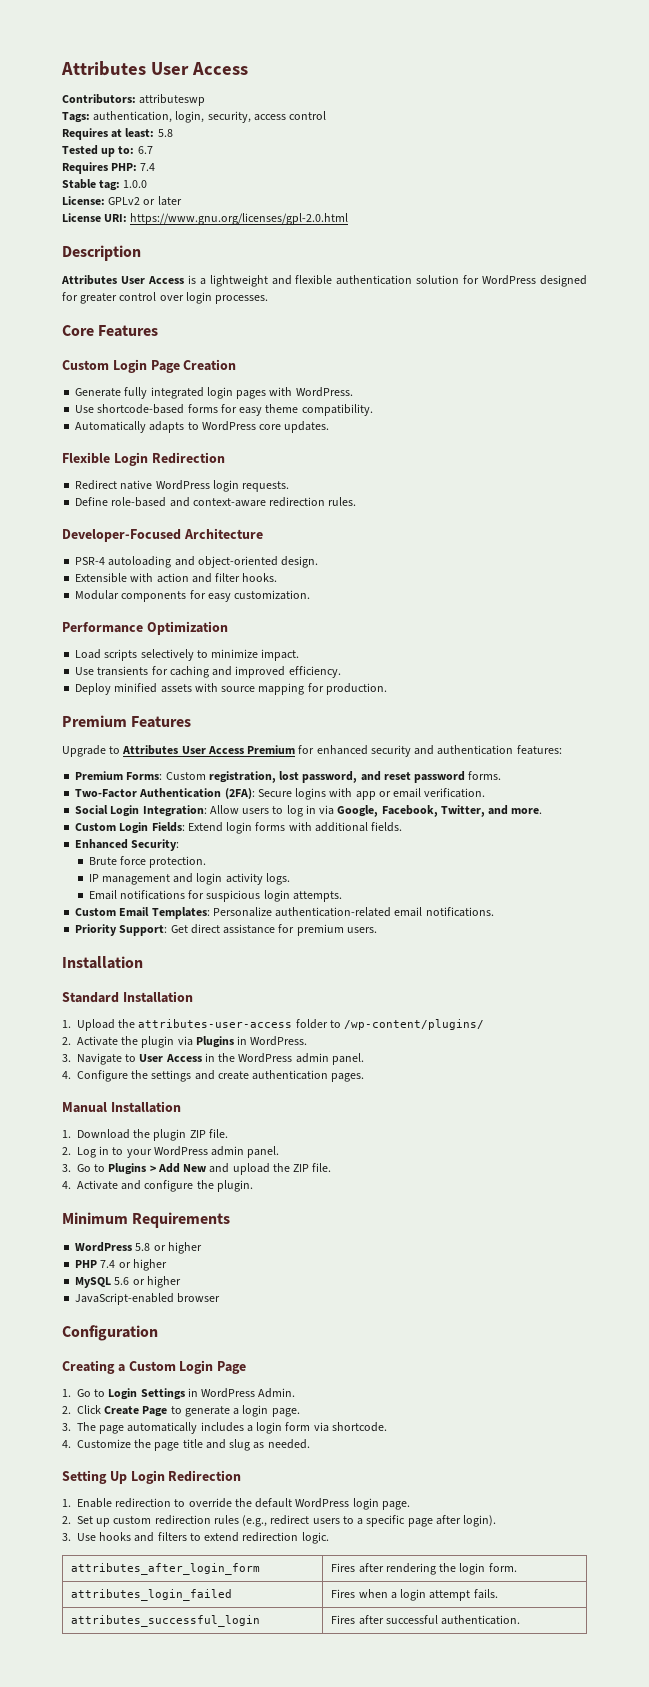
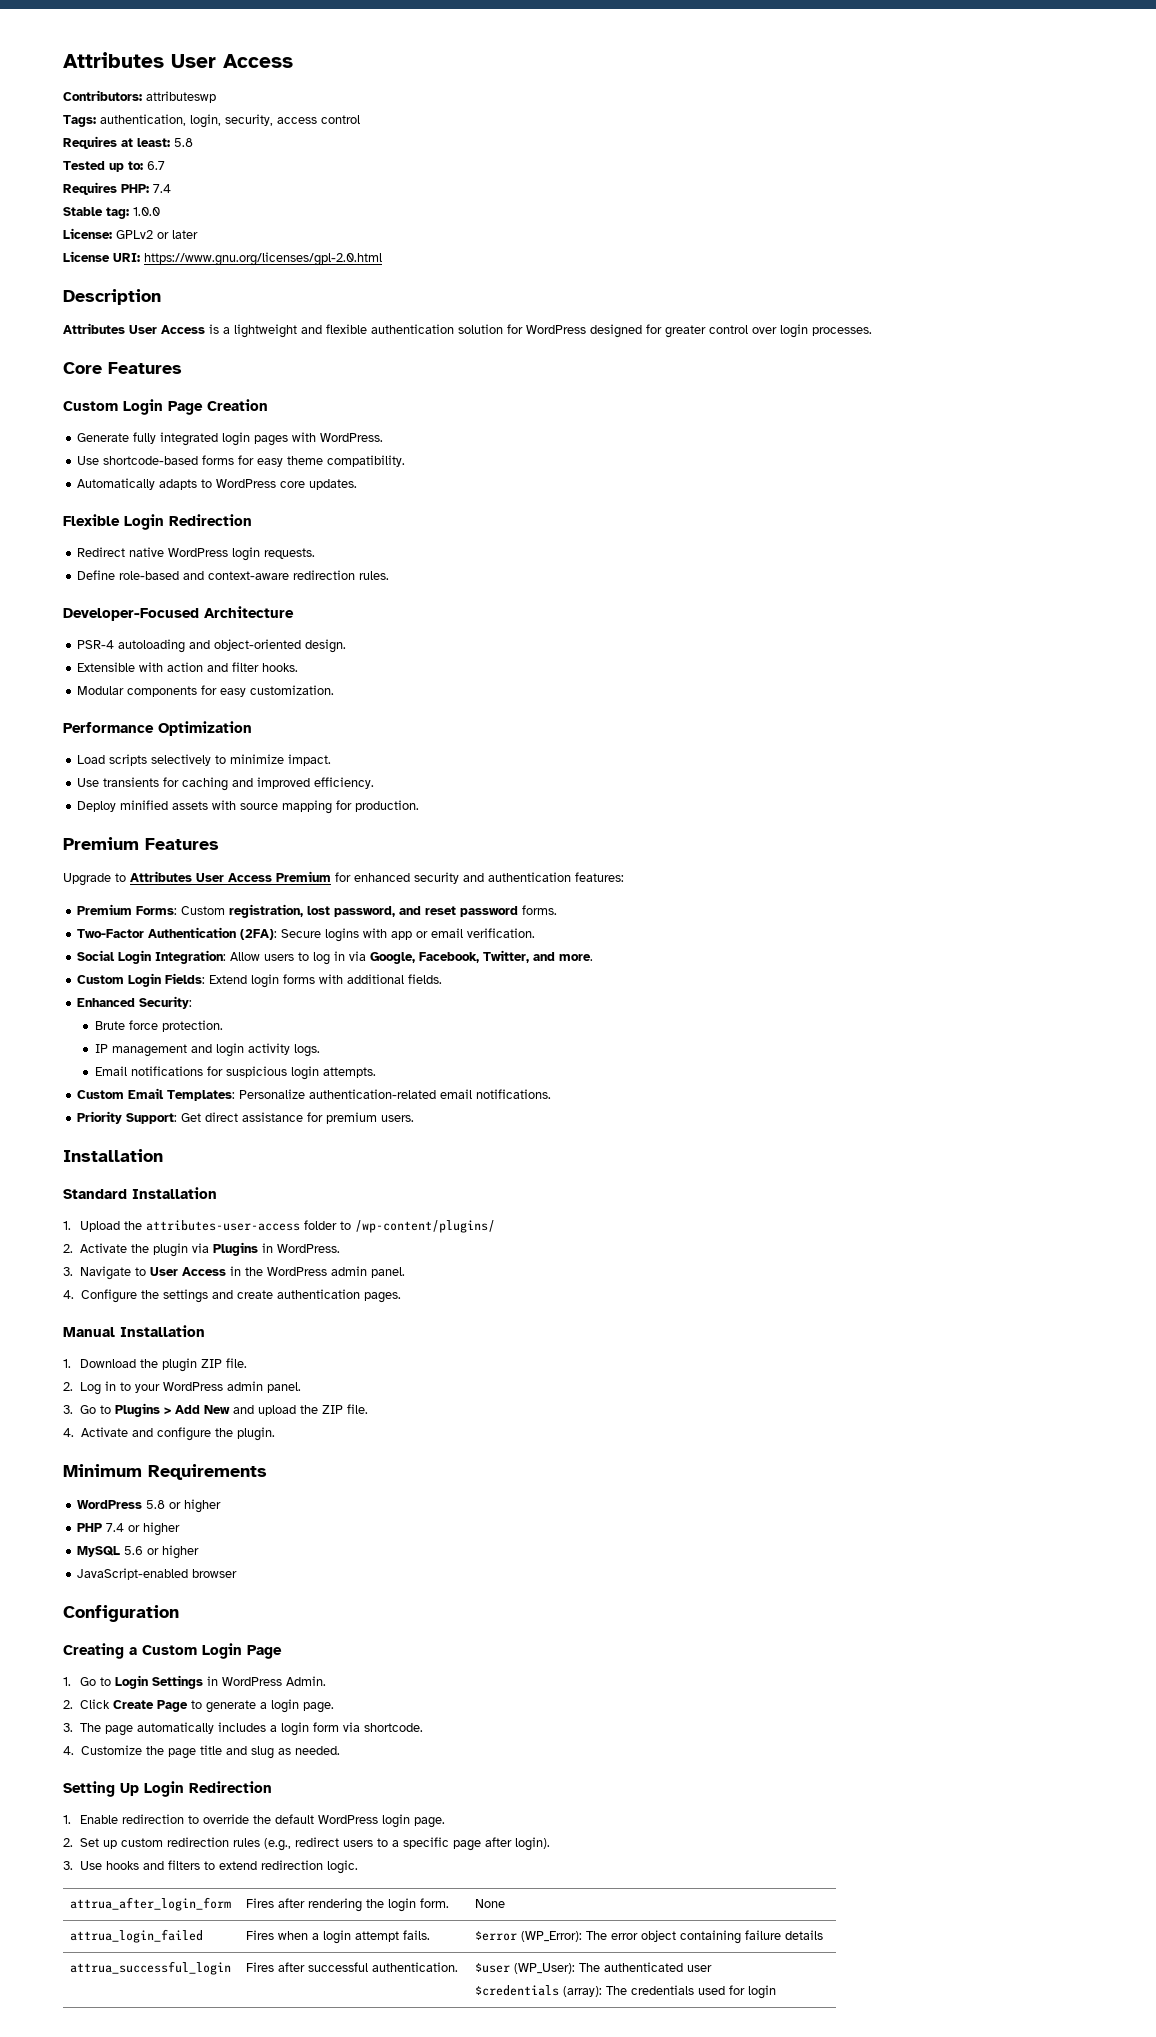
- attributes_after_login_form | Fires after rendering the login form.
- attributes_login_failed | Fires when a login attempt fails.
- attributes_successful_login | Fires after successful authentication.
+ attrua_after_login_form | Fires after rendering the login form. | None
+ attrua_login_failed | Fires when a login attempt fails. | $error (WP_Error): The error object containing failure details
+ attrua_successful_login | Fires after successful authentication. | $user (WP_User): The authenticated user
+ $credentials (array): The credentials used for login

